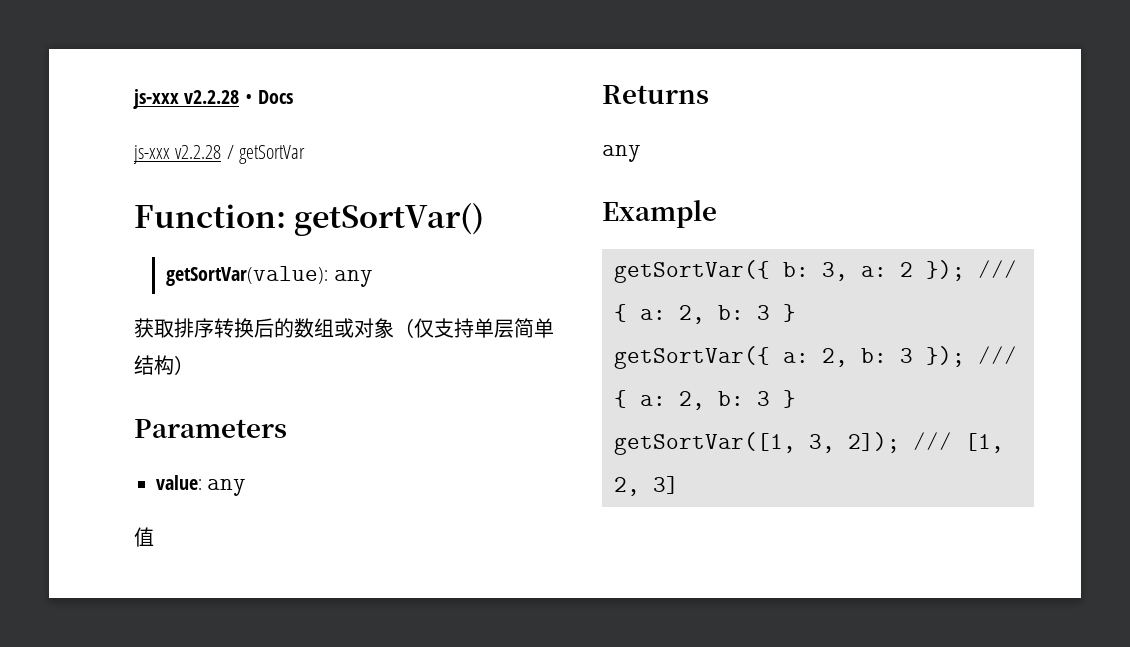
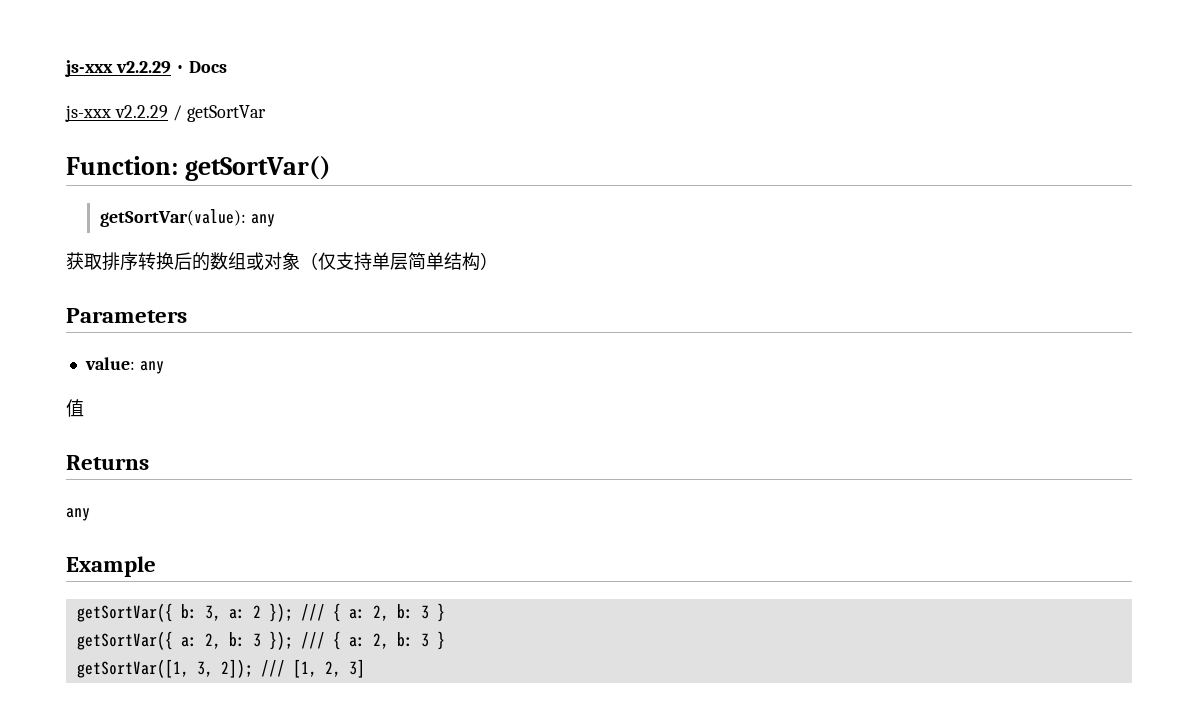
- js-xxx v2.2.28 • Docs
+ js-xxx v2.2.29 • Docs
- js-xxx v2.2.28 / getSortVar
+ js-xxx v2.2.29 / getSortVar

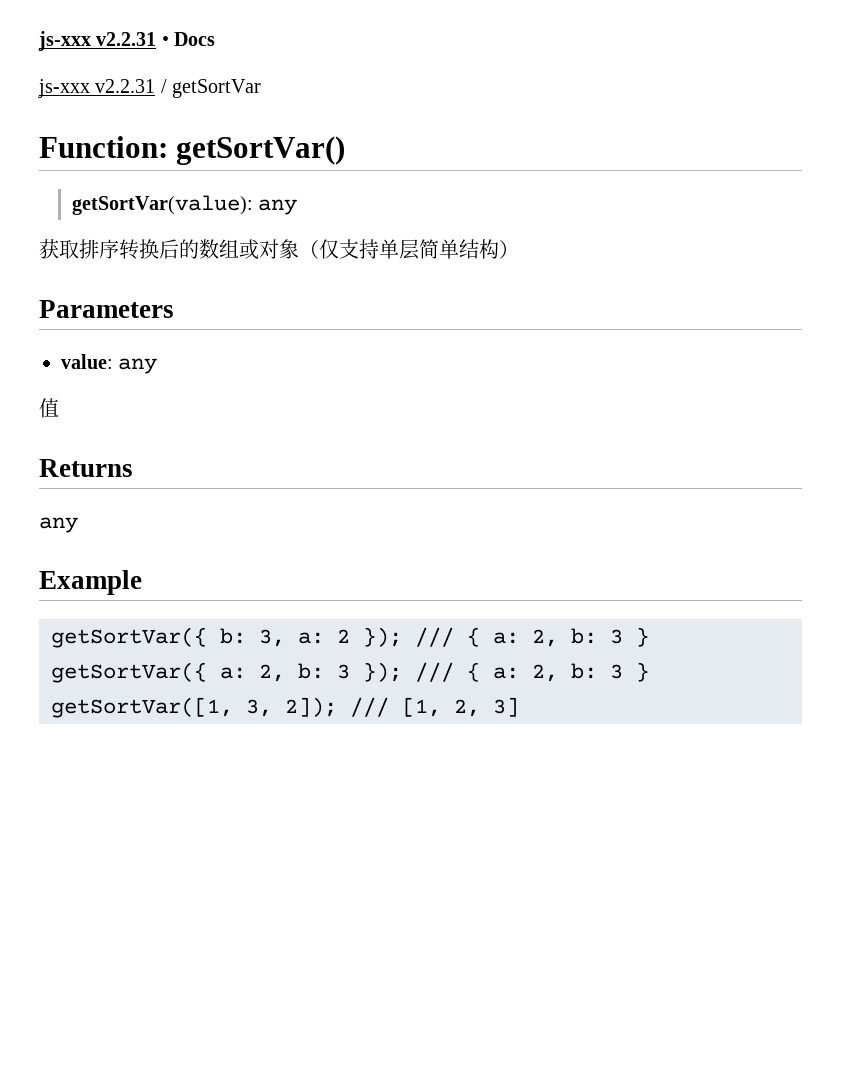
- js-xxx v2.2.29 • Docs
+ js-xxx v2.2.31 • Docs
- js-xxx v2.2.29 / getSortVar
+ js-xxx v2.2.31 / getSortVar

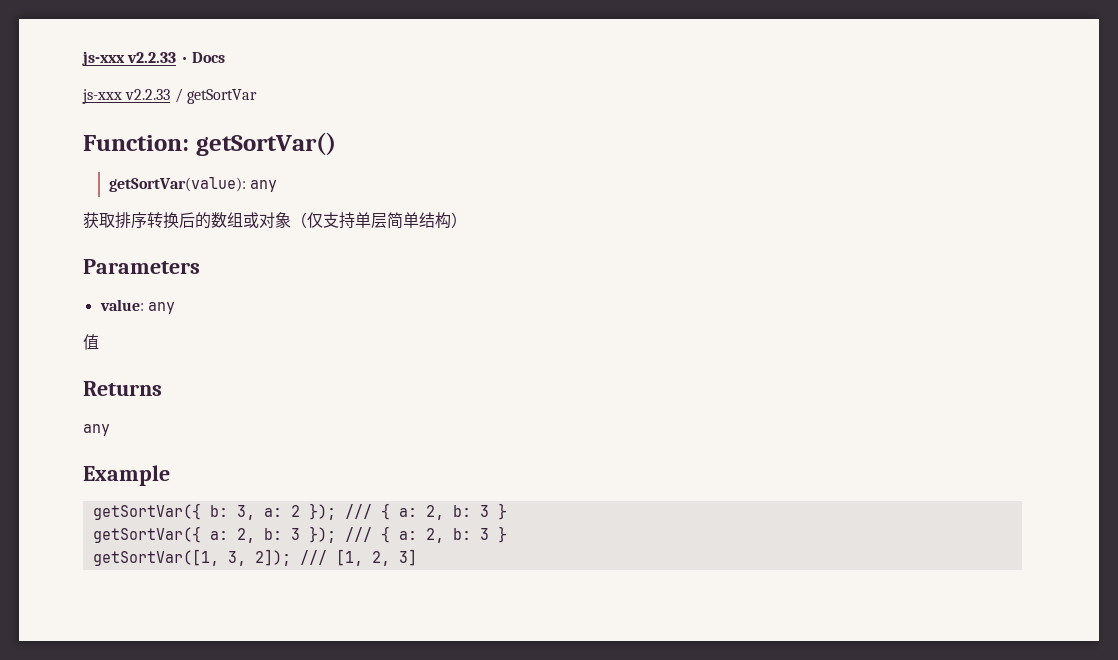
- js-xxx v2.2.31 • Docs
+ js-xxx v2.2.33 • Docs
- js-xxx v2.2.31 / getSortVar
+ js-xxx v2.2.33 / getSortVar

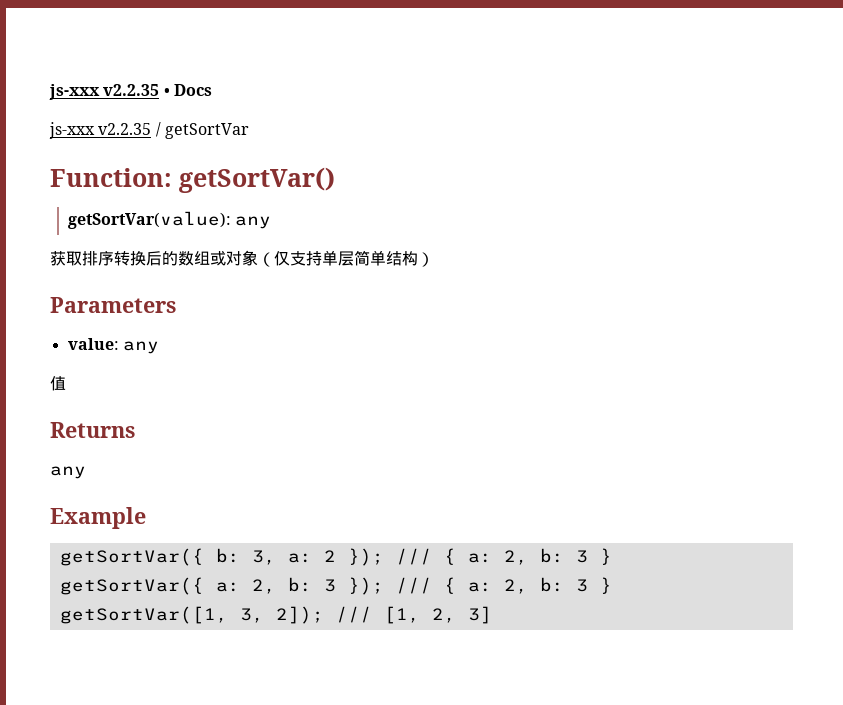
- js-xxx v2.2.33 • Docs
+ js-xxx v2.2.35 • Docs
- js-xxx v2.2.33 / getSortVar
+ js-xxx v2.2.35 / getSortVar

